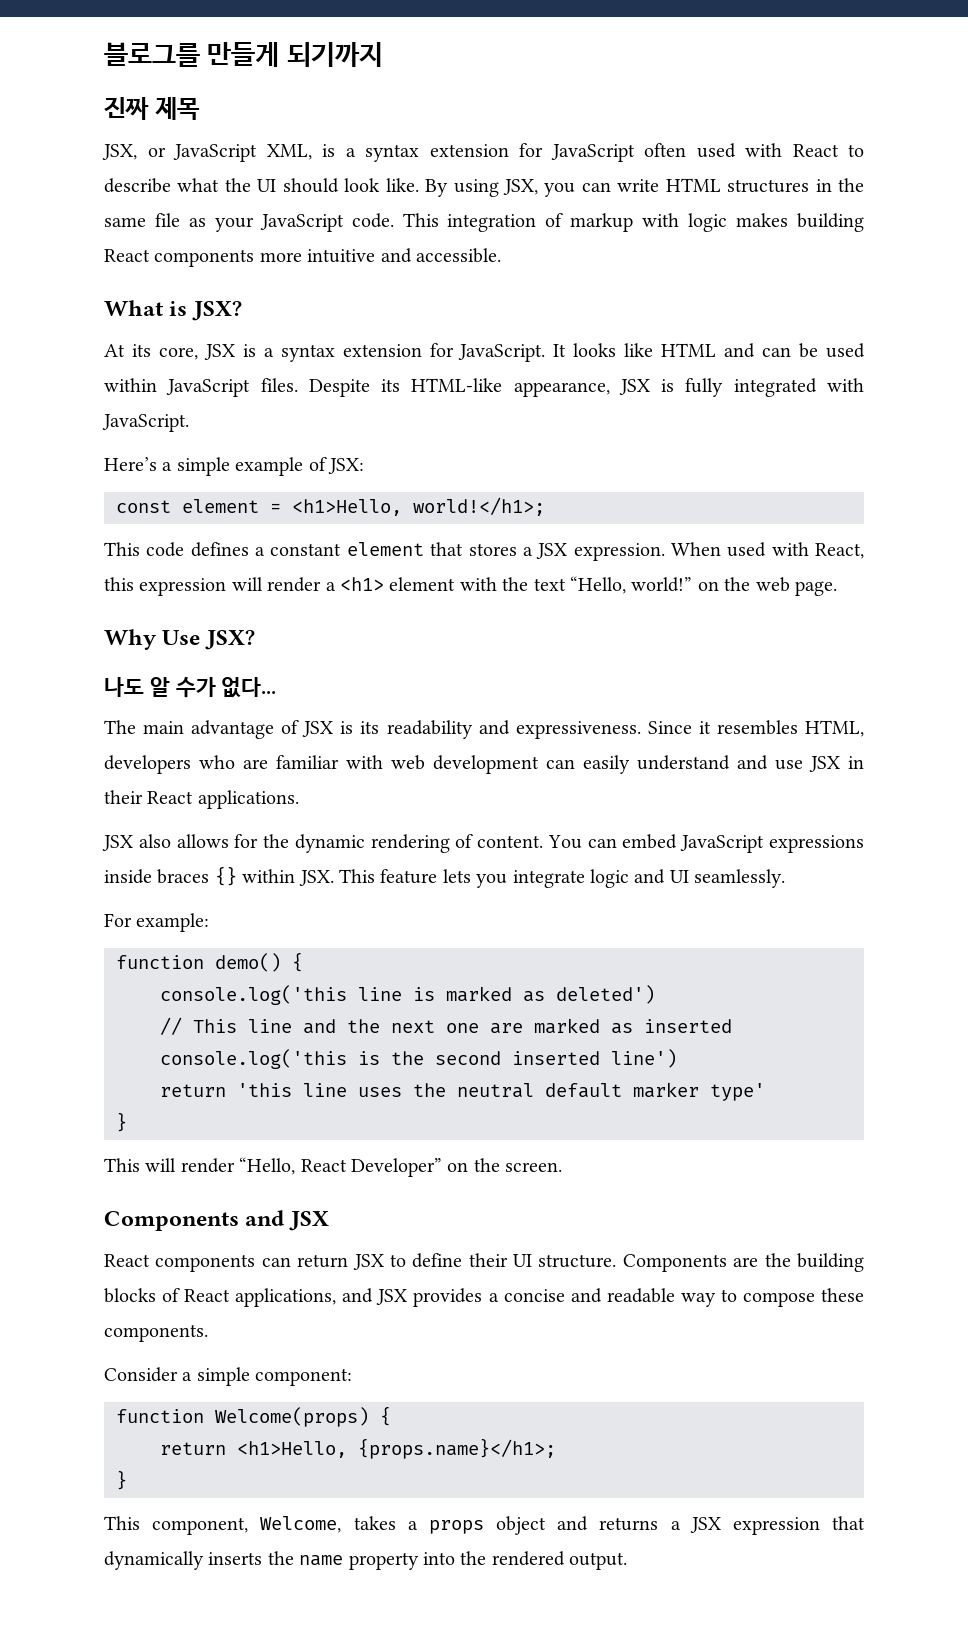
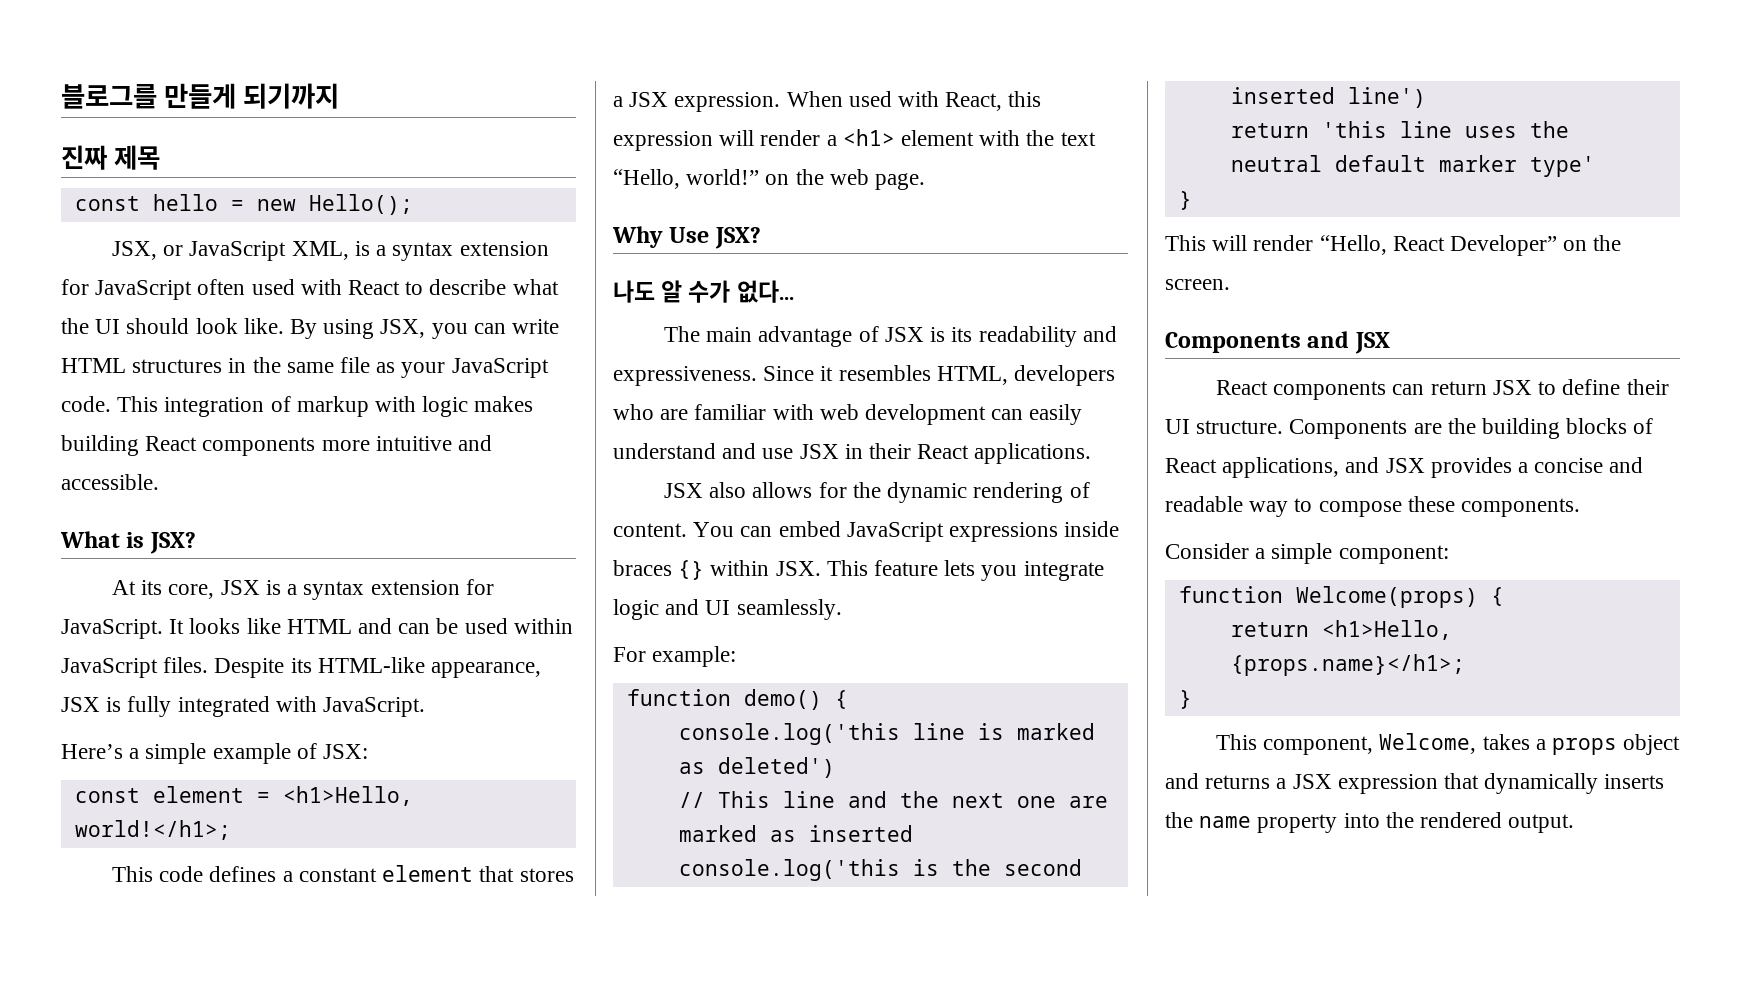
+ const hello = new Hello();

